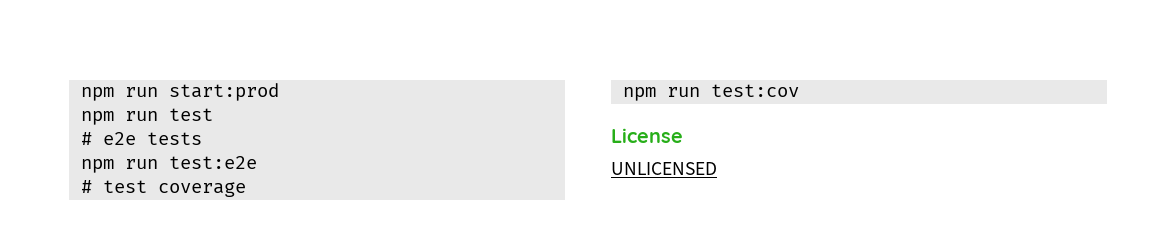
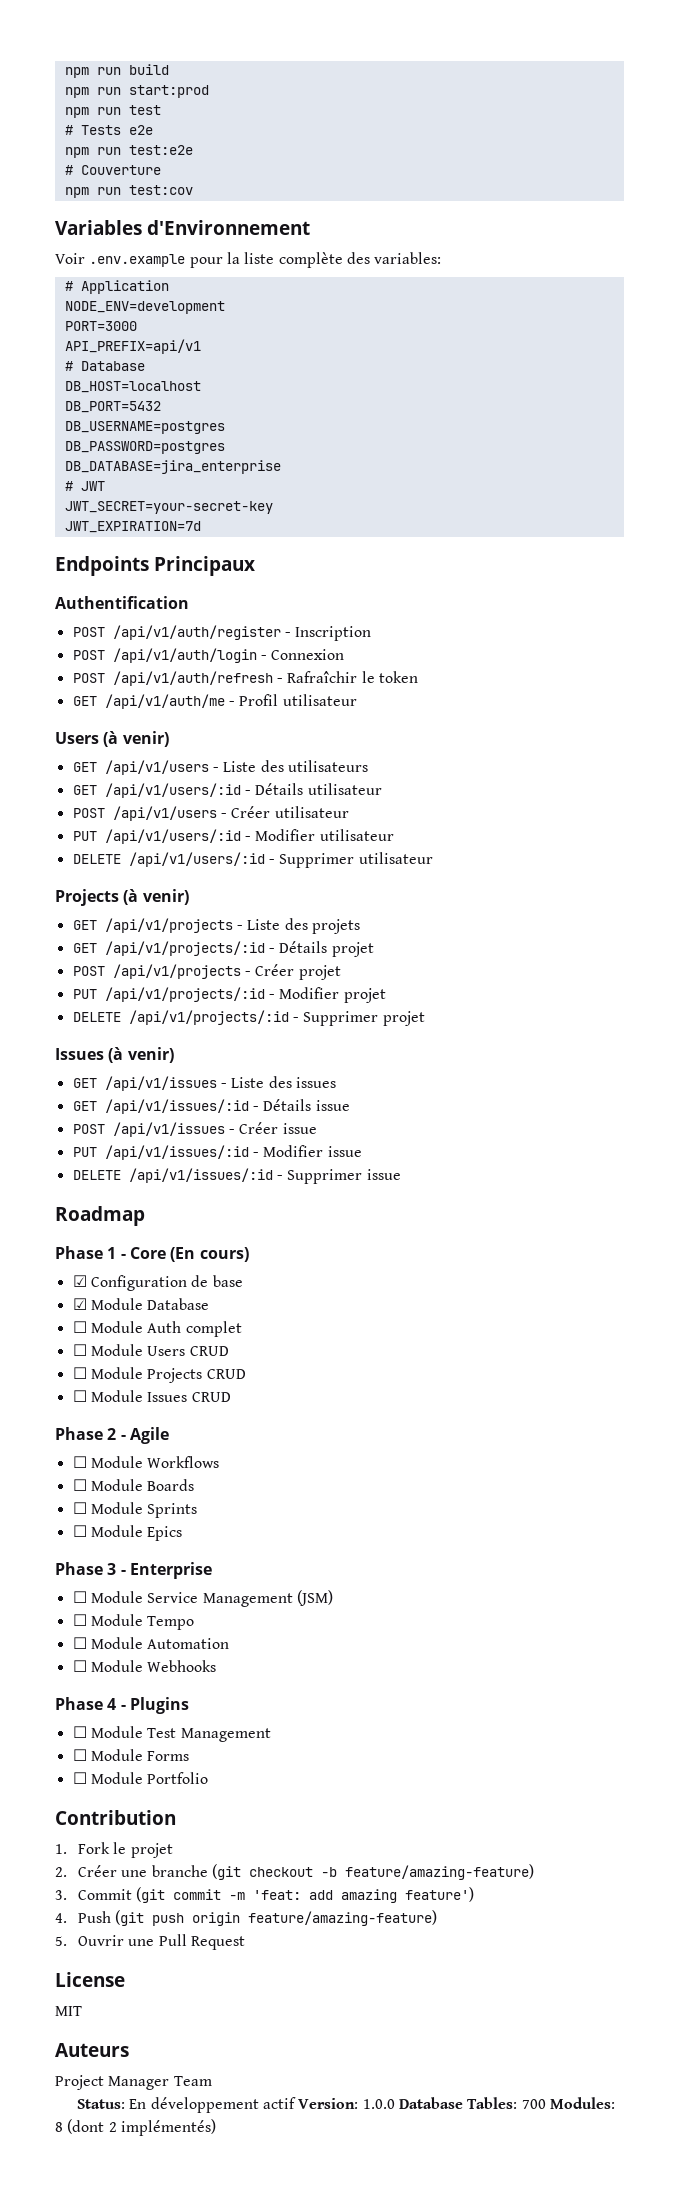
+ npm run build
- # e2e tests
+ # Tests e2e
- # test coverage
+ # Couverture
+ Variables d'Environnement
+ Voir .env.example pour la liste complète des variables:
+ # Application
+ NODE_ENV=development
+ PORT=3000
+ API_PREFIX=api/v1
+ # Database
+ DB_HOST=localhost
+ DB_PORT=5432
+ DB_USERNAME=postgres
+ DB_PASSWORD=postgres
+ DB_DATABASE=jira_enterprise
+ # JWT
+ JWT_SECRET=your-secret-key
+ JWT_EXPIRATION=7d
+ Endpoints Principaux
+ Authentification
+ POST /api/v1/auth/register - Inscription
+ POST /api/v1/auth/login - Connexion
+ POST /api/v1/auth/refresh - Rafraîchir le token
+ GET /api/v1/auth/me - Profil utilisateur
+ Users (à venir)
+ GET /api/v1/users - Liste des utilisateurs
+ GET /api/v1/users/:id - Détails utilisateur
+ POST /api/v1/users - Créer utilisateur
+ PUT /api/v1/users/:id - Modifier utilisateur
+ DELETE /api/v1/users/:id - Supprimer utilisateur
+ Projects (à venir)
+ GET /api/v1/projects - Liste des projets
+ GET /api/v1/projects/:id - Détails projet
+ POST /api/v1/projects - Créer projet
+ PUT /api/v1/projects/:id - Modifier projet
+ DELETE /api/v1/projects/:id - Supprimer projet
+ Issues (à venir)
+ GET /api/v1/issues - Liste des issues
+ GET /api/v1/issues/:id - Détails issue
+ POST /api/v1/issues - Créer issue
+ PUT /api/v1/issues/:id - Modifier issue
+ DELETE /api/v1/issues/:id - Supprimer issue
+ Roadmap
+ Phase 1 - Core (En cours)
+ ☑ Configuration de base
+ ☑ Module Database
+ ☐ Module Auth complet
+ ☐ Module Users CRUD
+ ☐ Module Projects CRUD
+ ☐ Module Issues CRUD
+ Phase 2 - Agile
+ ☐ Module Workflows
+ ☐ Module Boards
+ ☐ Module Sprints
+ ☐ Module Epics
+ Phase 3 - Enterprise
+ ☐ Module Service Management (JSM)
+ ☐ Module Tempo
+ ☐ Module Automation
+ ☐ Module Webhooks
+ Phase 4 - Plugins
+ ☐ Module Test Management
+ ☐ Module Forms
+ ☐ Module Portfolio
+ Contribution
+ 1. Fork le projet
+ 2. Créer une branche (git checkout -b feature/amazing-feature)
+ 3. Commit (git commit -m 'feat: add amazing feature')
+ 4. Push (git push origin feature/amazing-feature)
+ 5. Ouvrir une Pull Request
  License
- UNLICENSED
+ MIT
+ Auteurs
+ Project Manager Team
+ Status: En développement actif Version: 1.0.0 Database Tables: 700 Modules: 8 (dont 2 implémentés)

